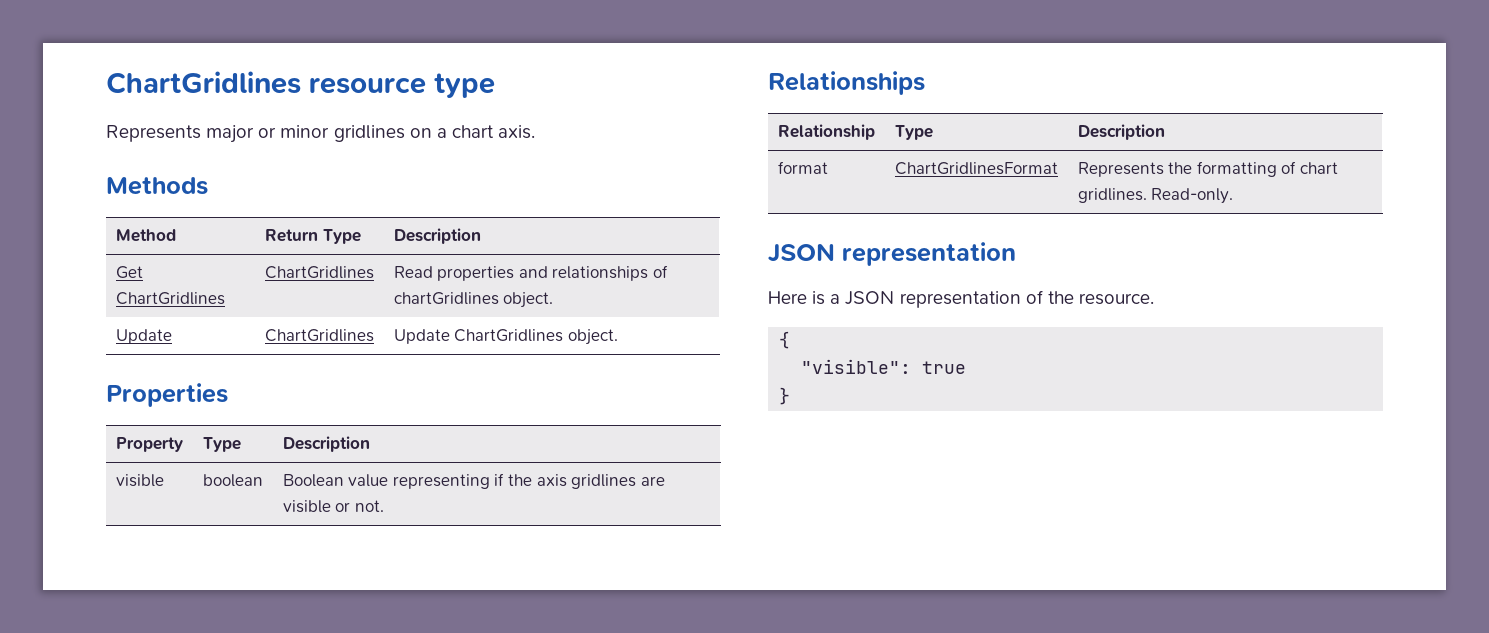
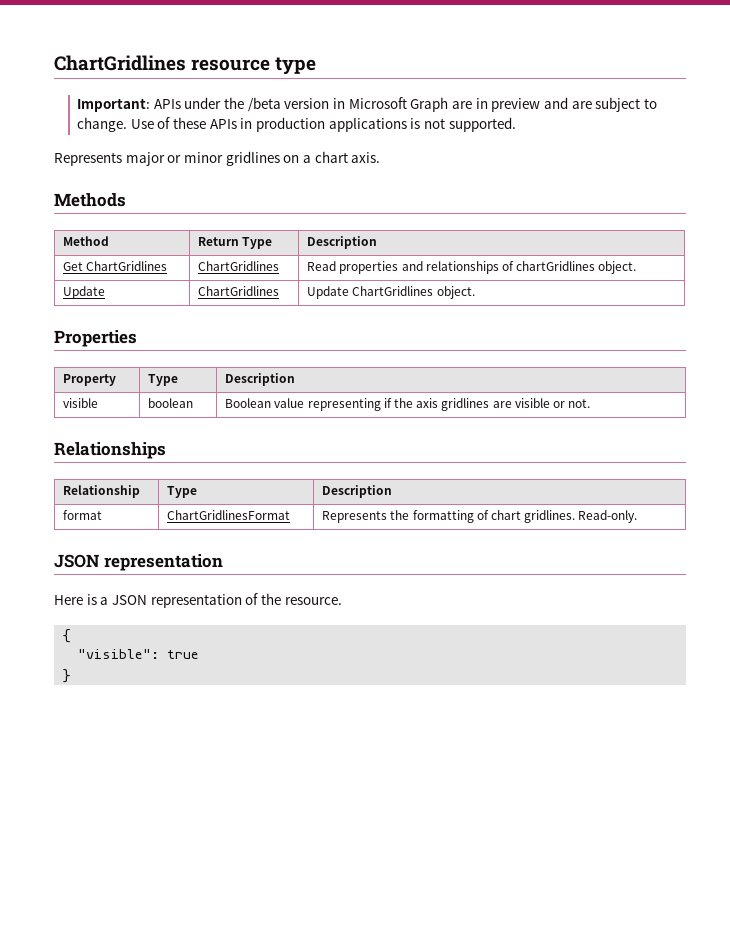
+ Important: APIs under the /beta version in Microsoft Graph are in preview and are subject to change. Use of these APIs in production applications is not supported.

